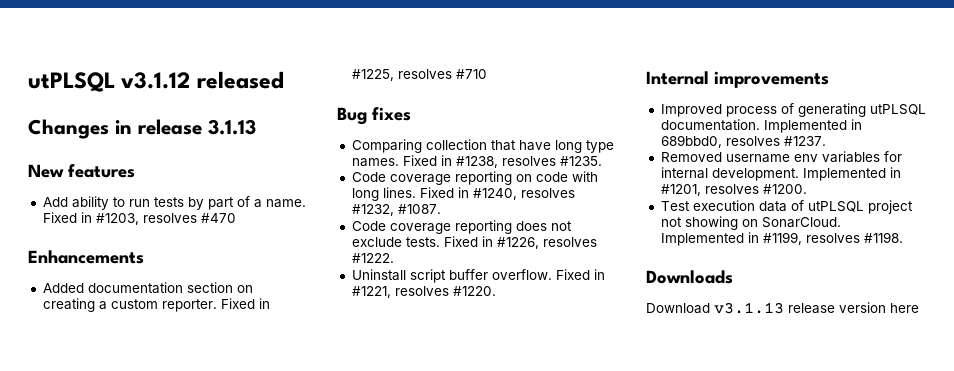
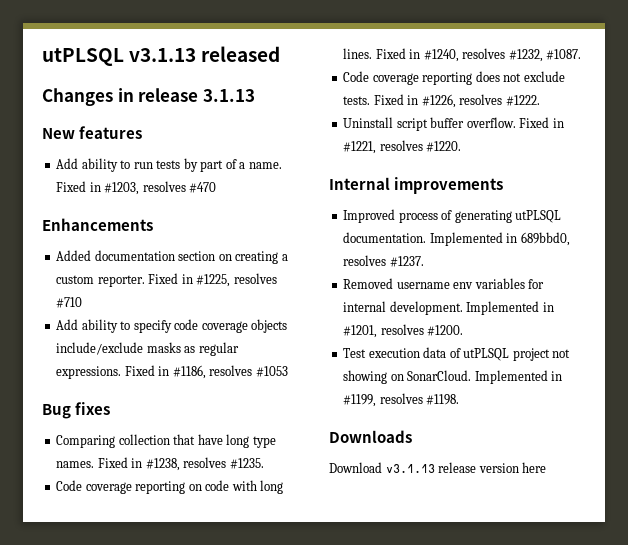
- utPLSQL v3.1.12 released
+ utPLSQL v3.1.13 released
+ Add ability to specify code coverage objects include/exclude masks as regular expressions. Fixed in #1186, resolves #1053

